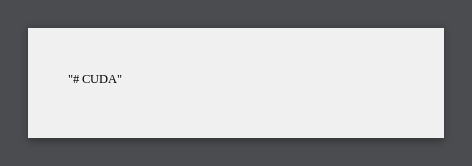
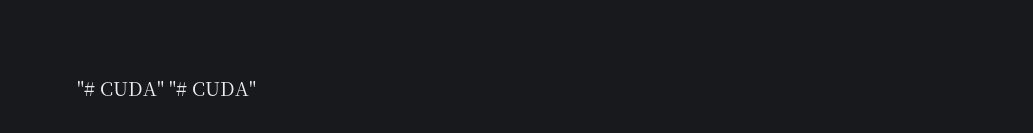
- "# CUDA"
+ "# CUDA" "# CUDA"

